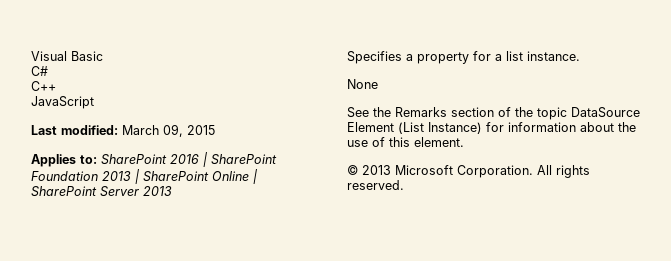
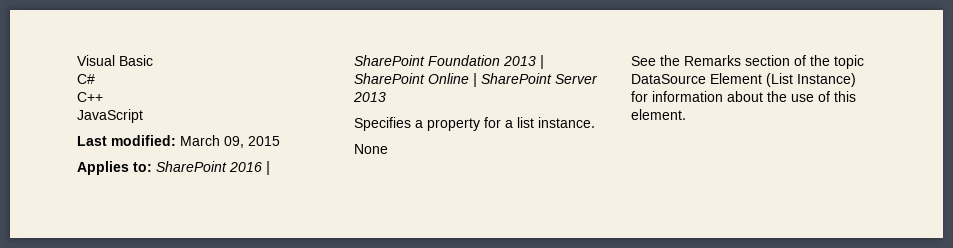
- © 2013 Microsoft Corporation. All rights reserved.

